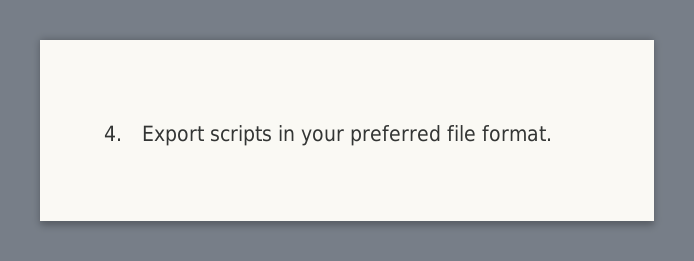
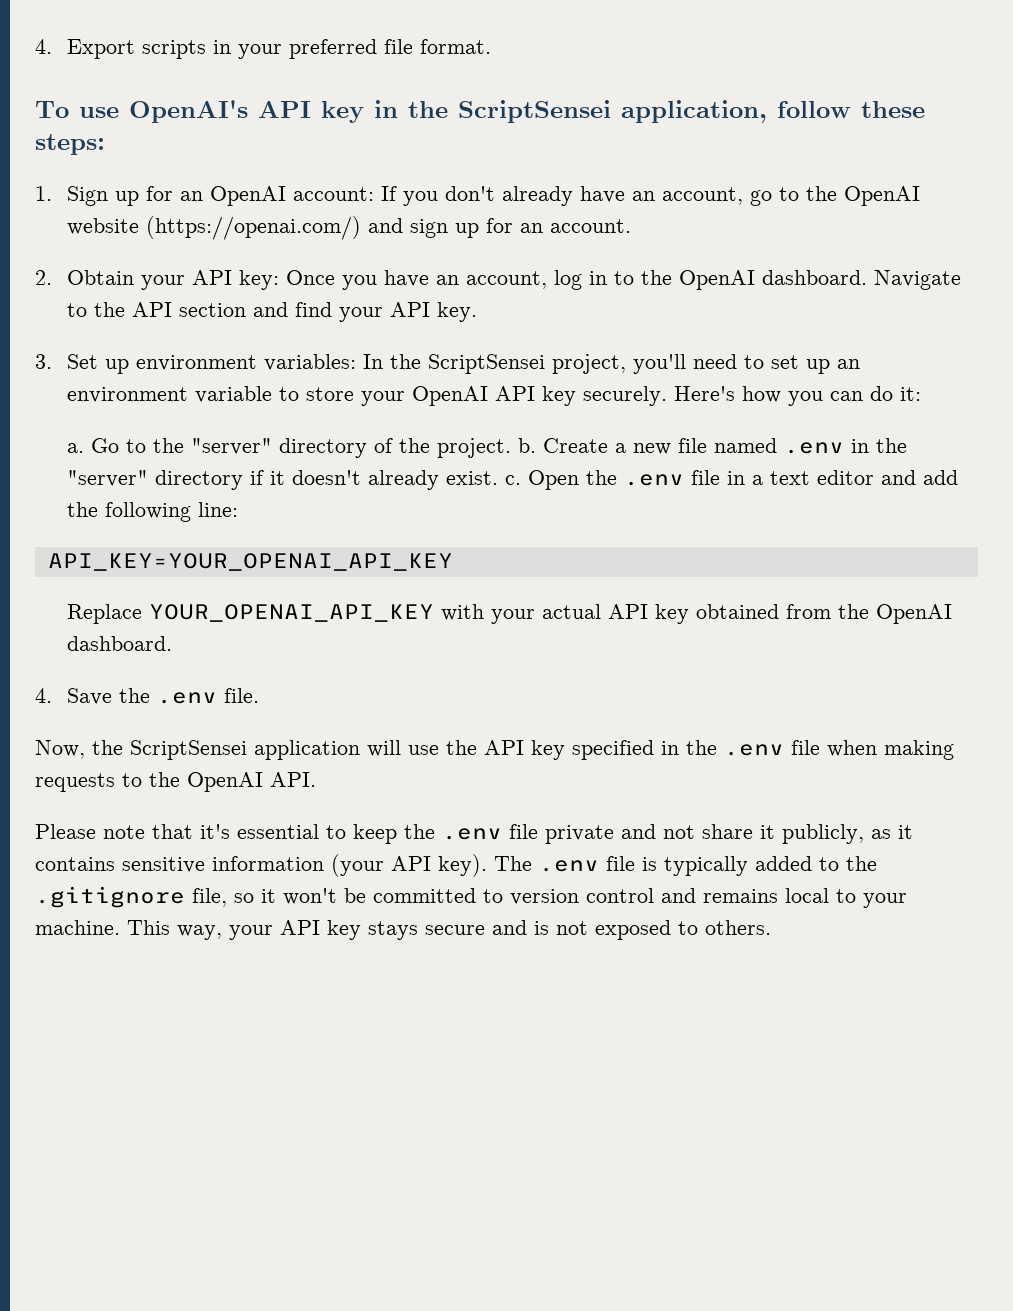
+ To use OpenAI's API key in the ScriptSensei application, follow these steps:
+ 1. Sign up for an OpenAI account: If you don't already have an account, go to the OpenAI website (https://openai.com/) and sign up for an account.
+ 2. Obtain your API key: Once you have an account, log in to the OpenAI dashboard. Navigate to the API section and find your API key.
+ 3. Set up environment variables: In the ScriptSensei project, you'll need to set up an environment variable to store your OpenAI API key securely. Here's how you can do it:
+ a. Go to the "server" directory of the project. b. Create a new file named .env in the "server" directory if it doesn't already exist. c. Open the .env file in a text editor and add the following line:
+ API_KEY=YOUR_OPENAI_API_KEY
+ Replace YOUR_OPENAI_API_KEY with your actual API key obtained from the OpenAI dashboard.
+ 4. Save the .env file.
+ Now, the ScriptSensei application will use the API key specified in the .env file when making requests to the OpenAI API.
+ Please note that it's essential to keep the .env file private and not share it publicly, as it contains sensitive information (your API key). The .env file is typically added to the .gitignore file, so it won't be committed to version control and remains local to your machine. This way, your API key stays secure and is not exposed to others.

